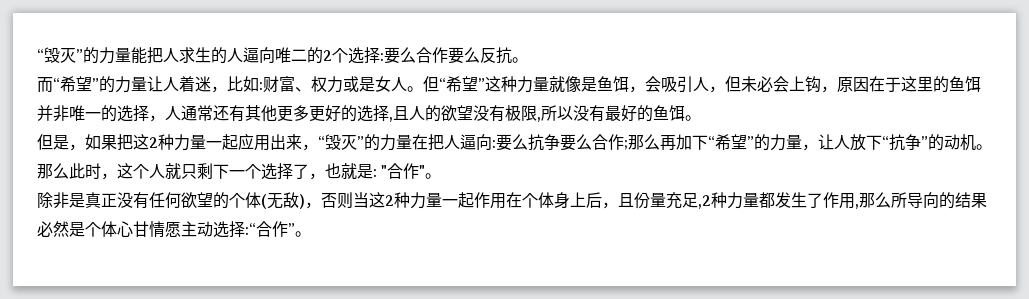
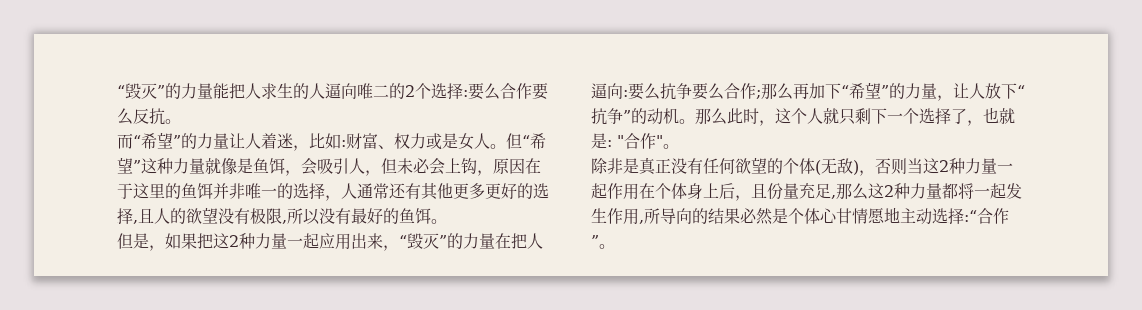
- 除非是真正没有任何欲望的个体(无敌)，否则当这2种力量一起作用在个体身上后，且份量充足,2种力量都发生了作用,那么所导向的结果必然是个体心甘情愿主动选择:“合作”。
+ 除非是真正没有任何欲望的个体(无敌)，否则当这2种力量一起作用在个体身上后，且份量充足,那么这2种力量都将一起发生作用,所导向的结果必然是个体心甘情愿地主动选择:“合作”。

